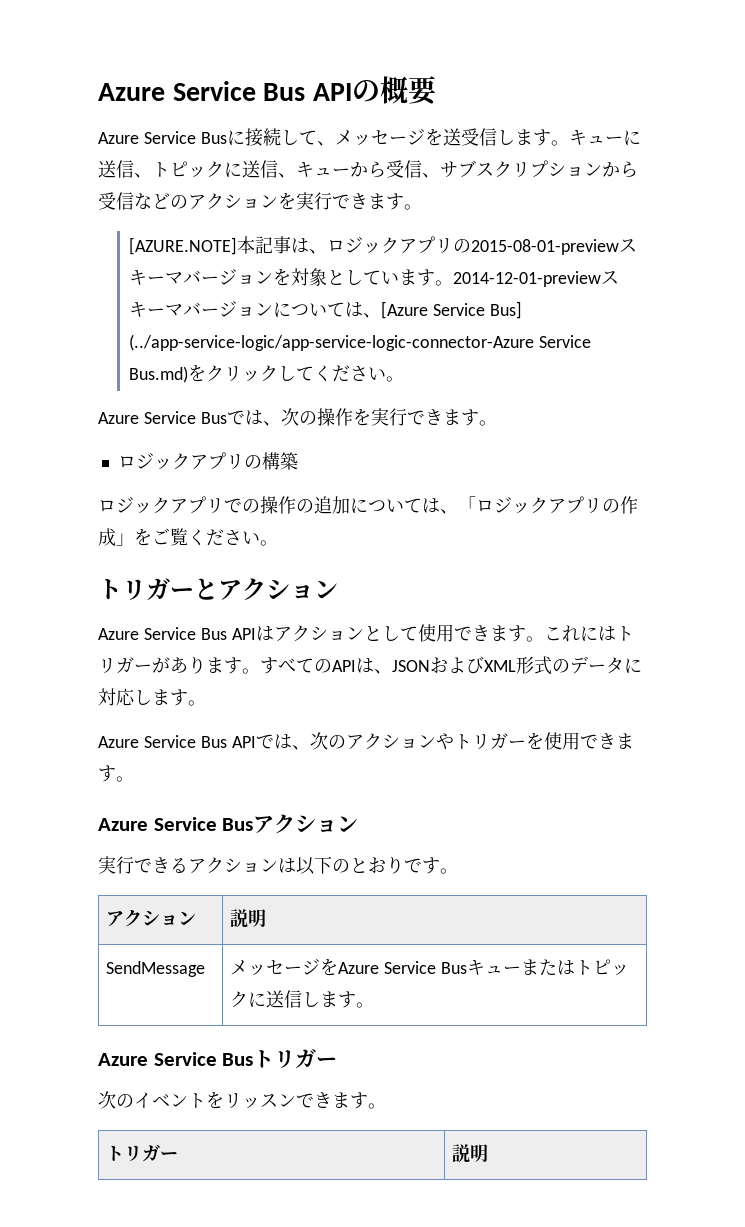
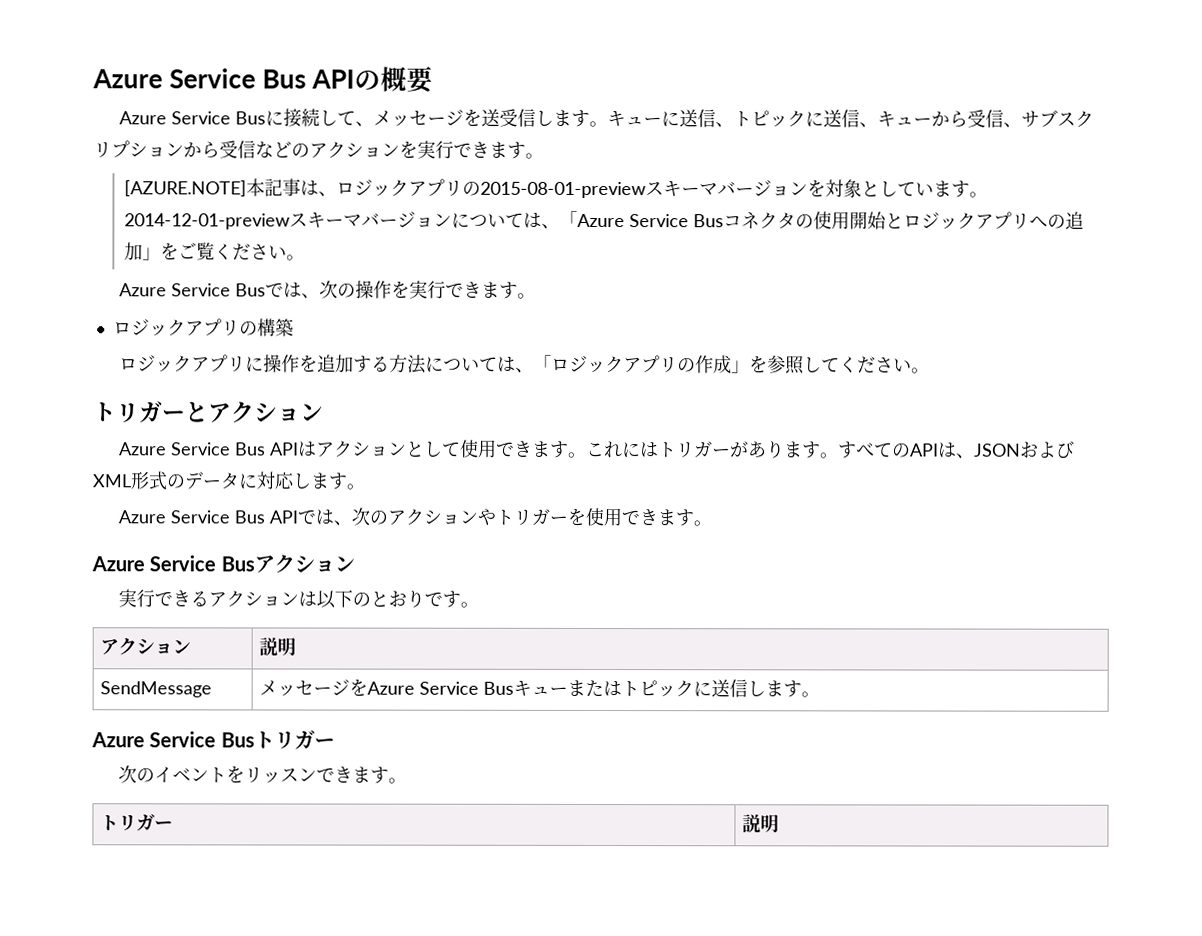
- 2014-12-01-previewスキーマバージョンについては、[Azure Service Bus] (../app-service-logic/app-service-logic-connector-Azure Service Bus.md)をクリックしてください。
+ 2014-12-01-previewスキーマバージョンについては、「Azure Service Busコネクタの使用開始とロジックアプリへの追加」をご覧ください。
- ロジックアプリでの操作の追加については、「ロジックアプリの作成」をご覧ください。
+ ロジックアプリに操作を追加する方法については、「ロジックアプリの作成」を参照してください。

